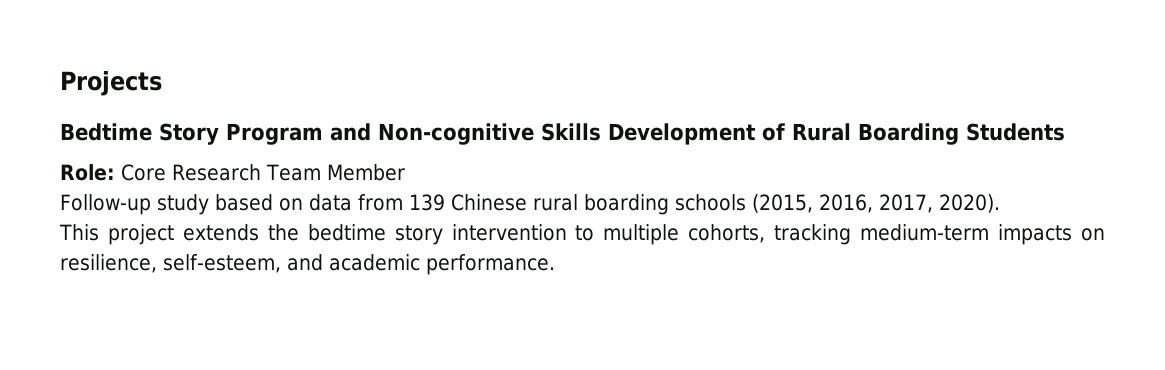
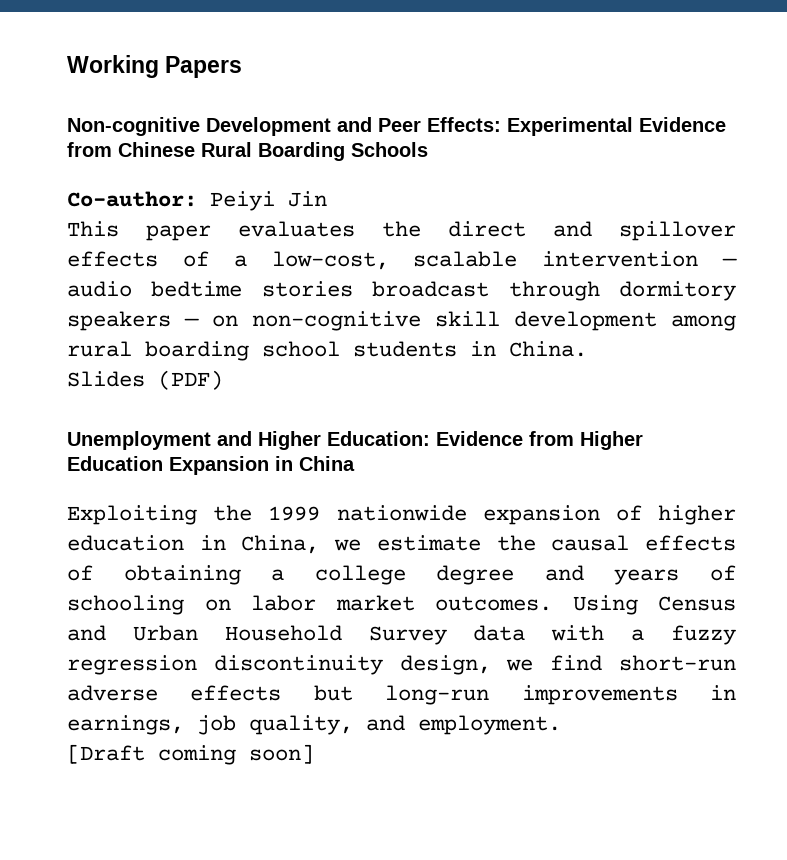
- Projects
- Bedtime Story Program and Non-cognitive Skills Development of Rural Boarding Students
- Role: Core Research Team Member
- Follow-up study based on data from 139 Chinese rural boarding schools (2015, 2016, 2017, 2020).
- This project extends the bedtime story intervention to multiple cohorts, tracking medium-term impacts on resilience, self-esteem, and academic performance.
+ Working Papers
+ Non-cognitive Development and Peer Effects: Experimental Evidence from Chinese Rural Boarding Schools
+ Co-author: Peiyi Jin
+ This paper evaluates the direct and spillover effects of a low-cost, scalable intervention — audio bedtime stories broadcast through dormitory speakers — on non-cognitive skill development among rural boarding school students in China.
+ Slides (PDF)
+ Unemployment and Higher Education: Evidence from Higher Education Expansion in China
+ Exploiting the 1999 nationwide expansion of higher education in China, we estimate the causal effects of obtaining a college degree and years of schooling on labor market outcomes. Using Census and Urban Household Survey data with a fuzzy regression discontinuity design, we find short-run adverse effects but long-run improvements in earnings, job quality, and employment.
+ [Draft coming soon]

